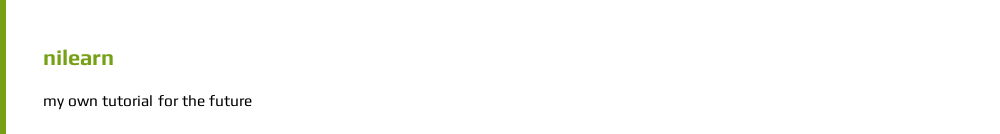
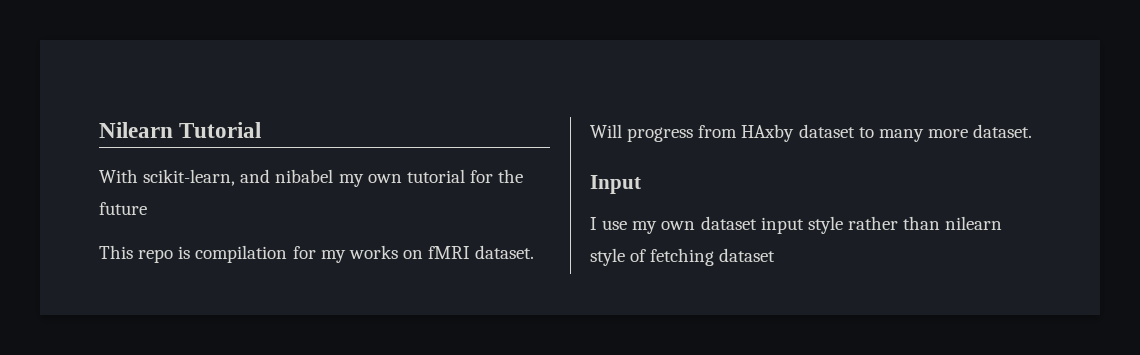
- nilearn
- my own tutorial for the future
+ Nilearn Tutorial
+ With scikit-learn, and nibabel my own tutorial for the future
+ This repo is compilation for my works on fMRI dataset. Will progress from HAxby dataset to many more dataset.
+ Input
+ I use my own dataset input style rather than nilearn style of fetching dataset

